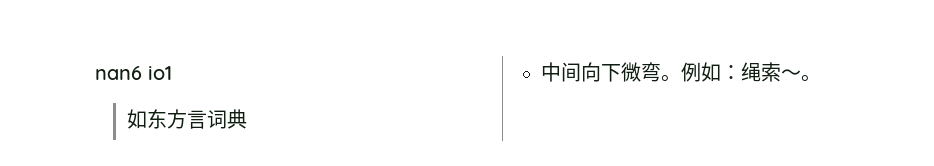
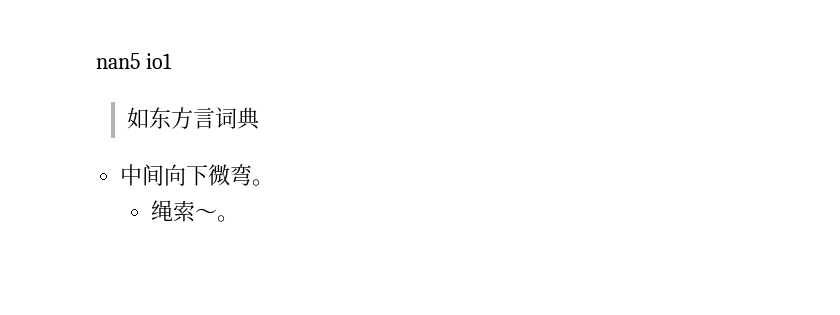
- nan6 io1
+ nan5 io1
- 中间向下微弯。例如：绳索～。
+ 中间向下微弯。
+ 绳索～。

